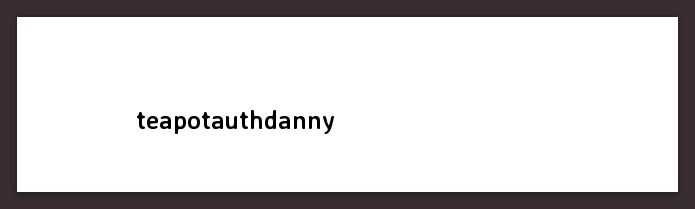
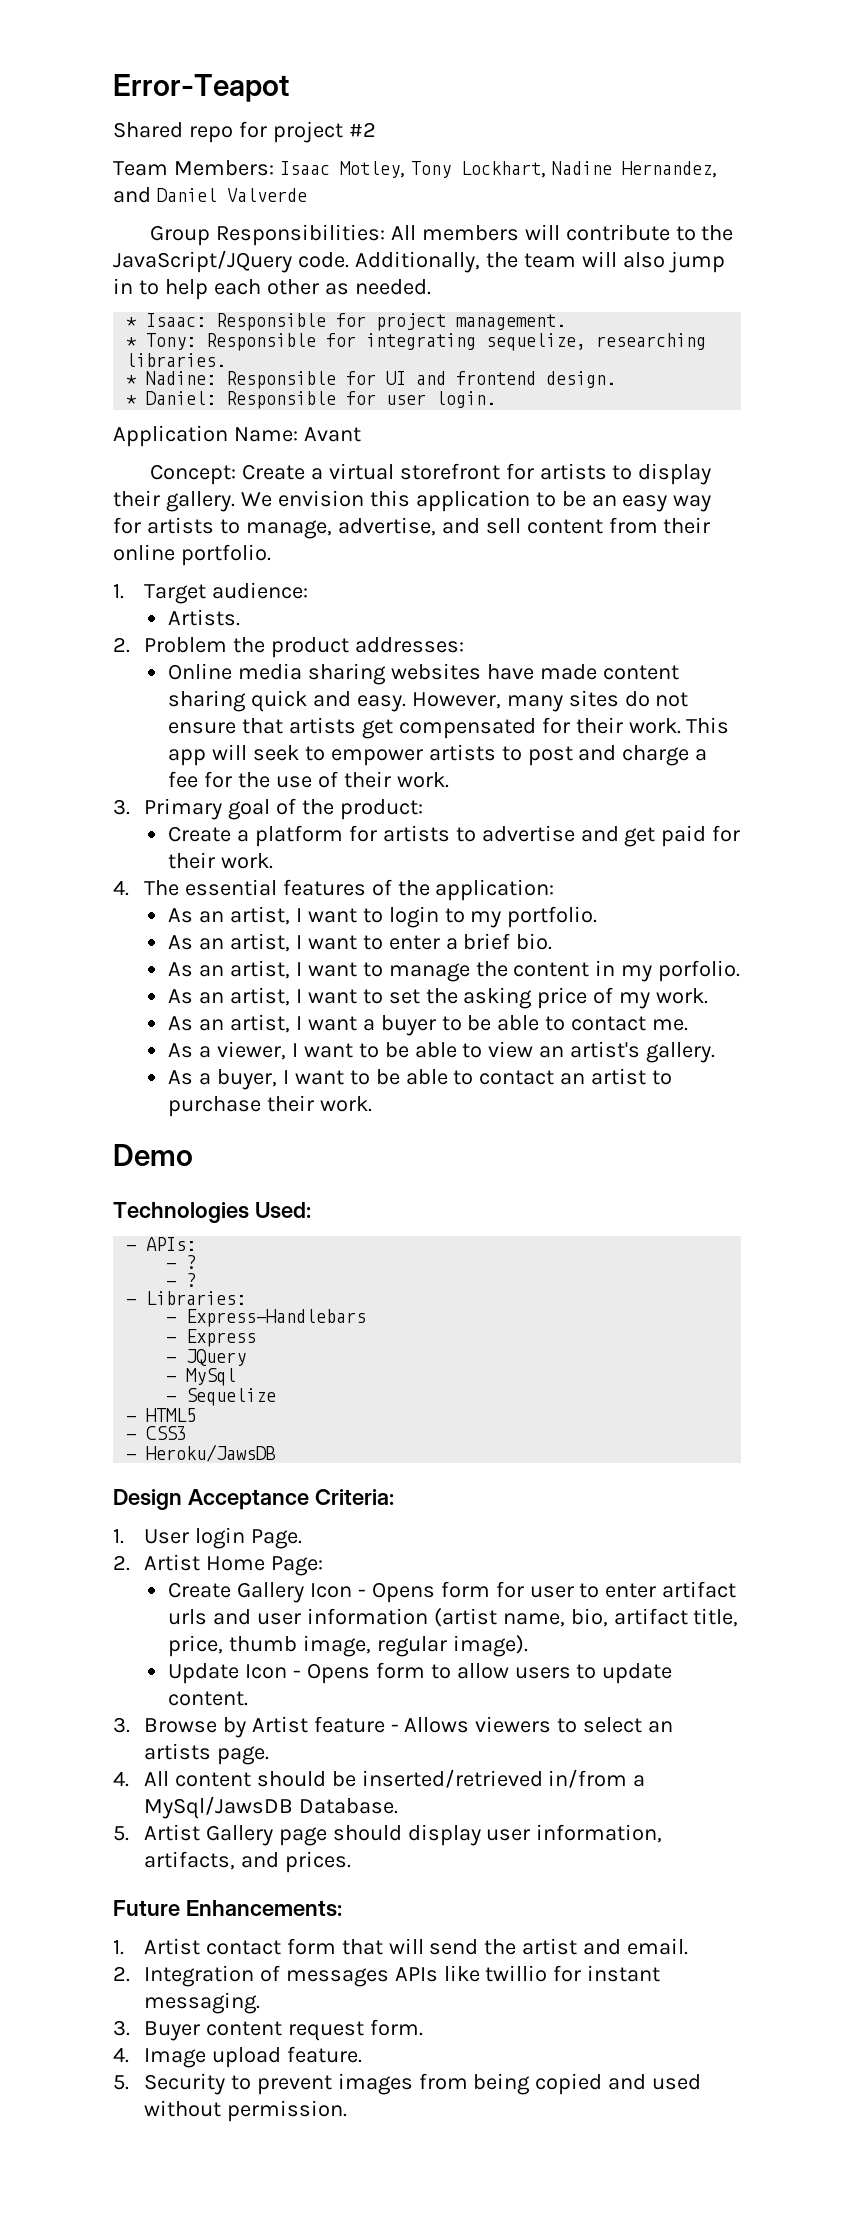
- teapotauthdanny
+ Error-Teapot
+ Shared repo for project #2
+ Team Members: Isaac Motley, Tony Lockhart, Nadine Hernandez, and Daniel Valverde
+ Group Responsibilities: All members will contribute to the JavaScript/JQuery code. Additionally, the team will also jump in to help each other as needed.
+ * Isaac: Responsible for project management.
+ * Tony: Responsible for integrating sequelize, researching libraries.
+ * Nadine: Responsible for UI and frontend design.
+ * Daniel: Responsible for user login.
+ Application Name: Avant
+ Concept: Create a virtual storefront for artists to display their gallery. We envision this application to be an easy way for artists to manage, advertise, and sell content from their online portfolio.
+ 1. Target audience:
+ Artists.
+ 2. Problem the product addresses:
+ Online media sharing websites have made content sharing quick and easy. However, many sites do not ensure that artists get compensated for their work. This app will seek to empower artists to post and charge a fee for the use of their work.
+ 3. Primary goal of the product:
+ Create a platform for artists to advertise and get paid for their work.
+ 4. The essential features of the application:
+ As an artist, I want to login to my portfolio.
+ As an artist, I want to enter a brief bio.
+ As an artist, I want to manage the content in my porfolio.
+ As an artist, I want to set the asking price of my work.
+ As an artist, I want a buyer to be able to contact me.
+ As a viewer, I want to be able to view an artist's gallery.
+ As a buyer, I want to be able to contact an artist to purchase their work.
+ Demo
+ Technologies Used:
+ - APIs:
+ - ?
+ - ?
+ - Libraries:
+ - Express-Handlebars
+ - Express
+ - JQuery
+ - MySql
+ - Sequelize
+ - HTML5
+ - CSS3
+ - Heroku/JawsDB
+ Design Acceptance Criteria:
+ 1. User login Page.
+ 2. Artist Home Page:
+ Create Gallery Icon - Opens form for user to enter artifact urls and user information (artist name, bio, artifact title, price, thumb image, regular image).
+ Update Icon - Opens form to allow users to update content.
+ 3. Browse by Artist feature - Allows viewers to select an artists page.
+ 4. All content should be inserted/retrieved in/from a MySql/JawsDB Database.
+ 5. Artist Gallery page should display user information, artifacts, and prices.
+ Future Enhancements:
+ 1. Artist contact form that will send the artist and email.
+ 2. Integration of messages APIs like twillio for instant messaging.
+ 3. Buyer content request form.
+ 4. Image upload feature.
+ 5. Security to prevent images from being copied and used without permission.

